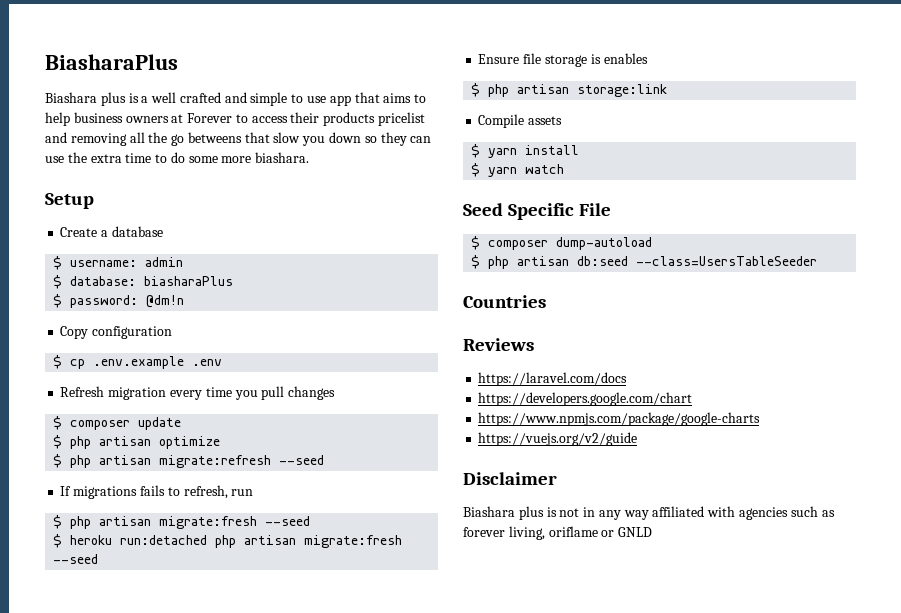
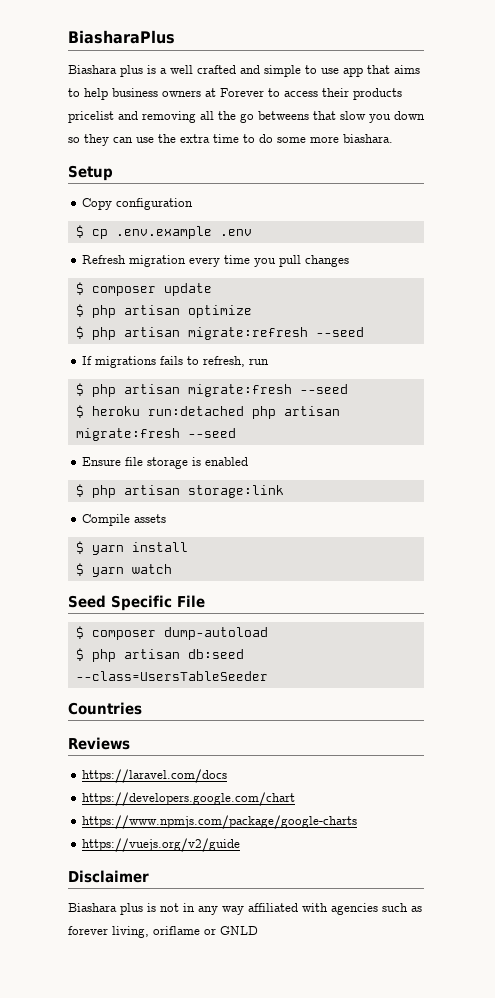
- Create a database
- $ username: admin
- $ database: biasharaPlus
- $ password: @dm!n
- Ensure file storage is enables
+ Ensure file storage is enabled

